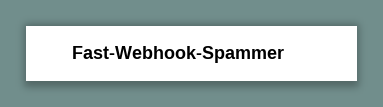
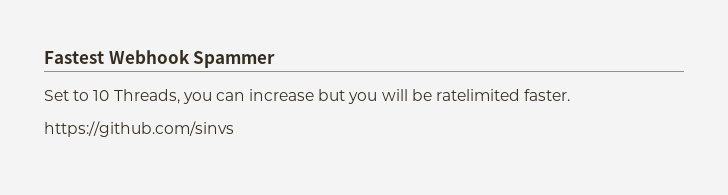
- Fast-Webhook-Spammer
+ Fastest Webhook Spammer
+ Set to 10 Threads, you can increase but you will be ratelimited faster.
+ https://github.com/sinvs

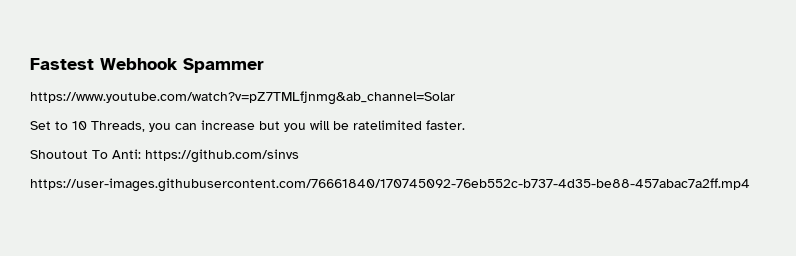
+ https://www.youtube.com/watch?v=pZ7TMLfjnmg&ab_channel=Solar
- https://github.com/sinvs
+ Shoutout To Anti: https://github.com/sinvs
+ https://user-images.githubusercontent.com/76661840/170745092-76eb552c-b737-4d35-be88-457abac7a2ff.mp4

